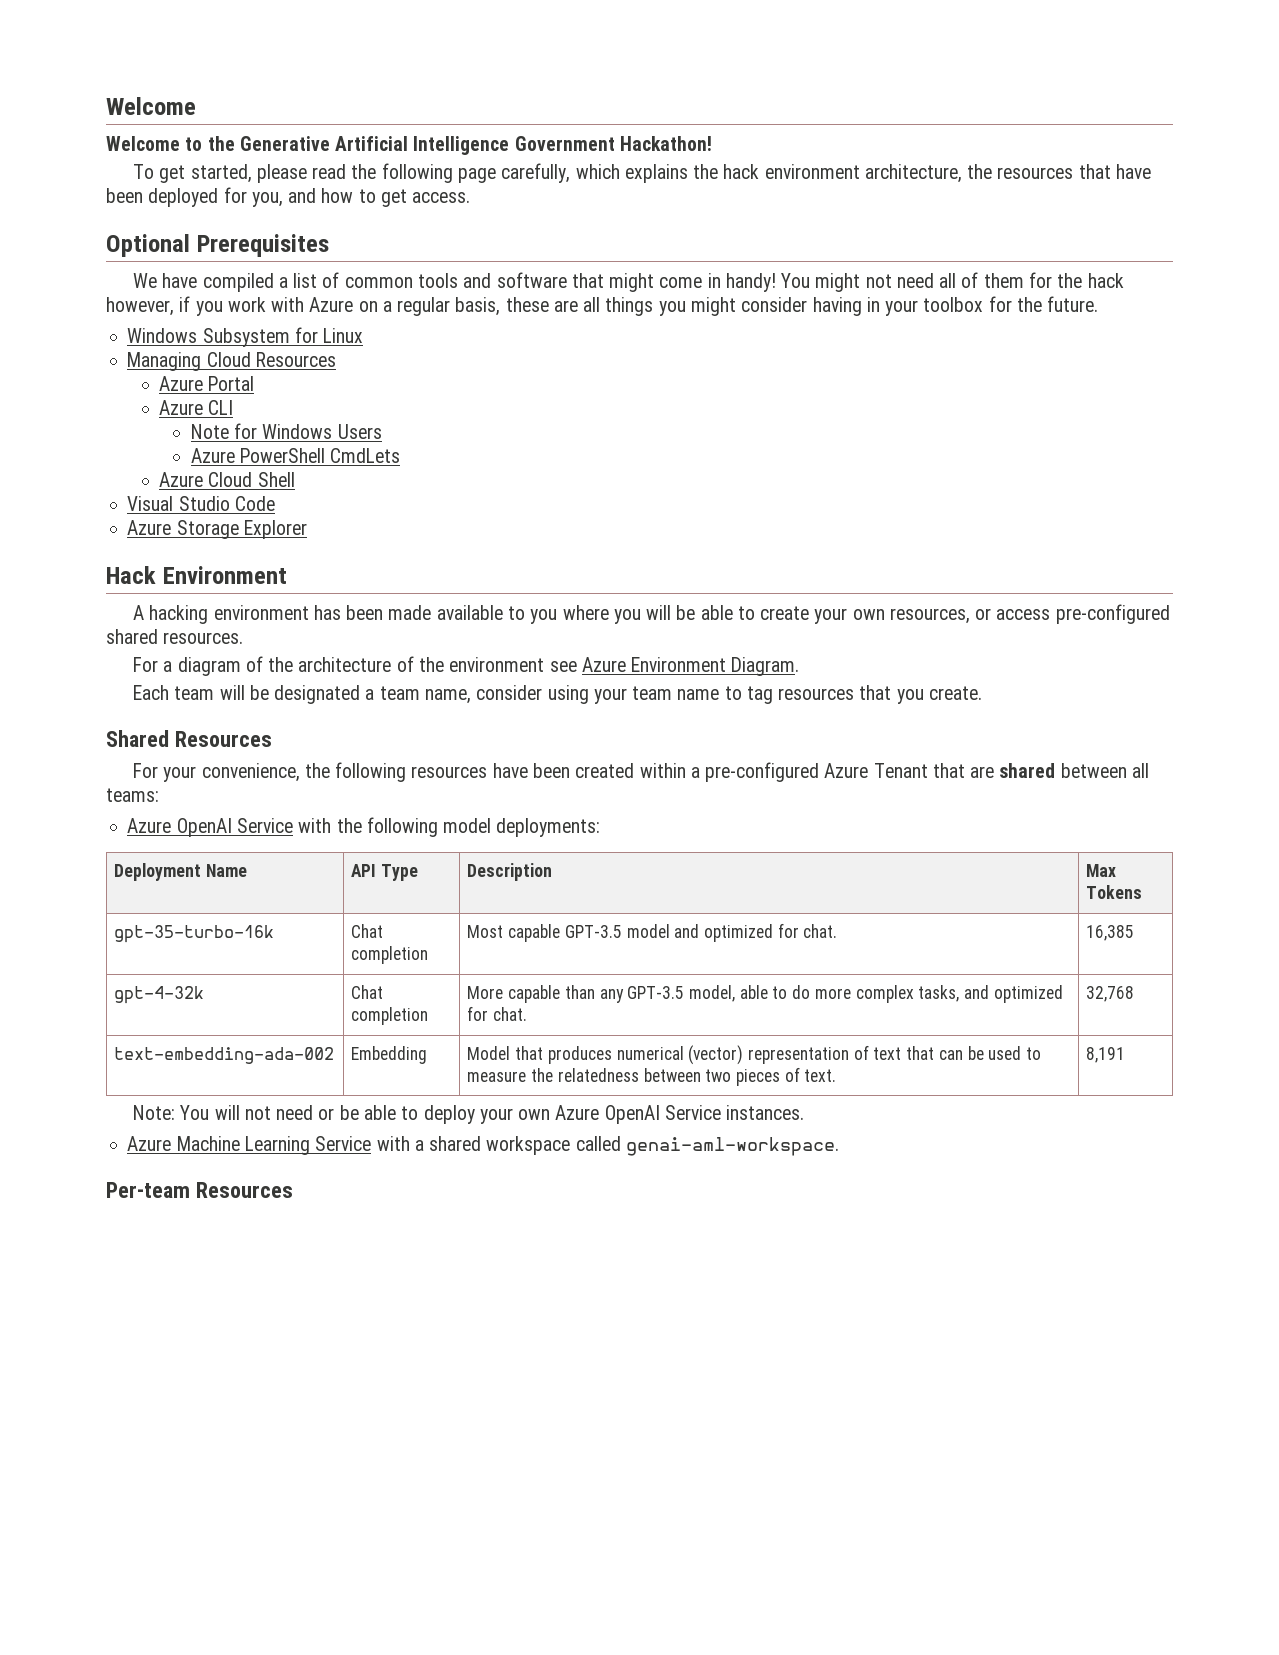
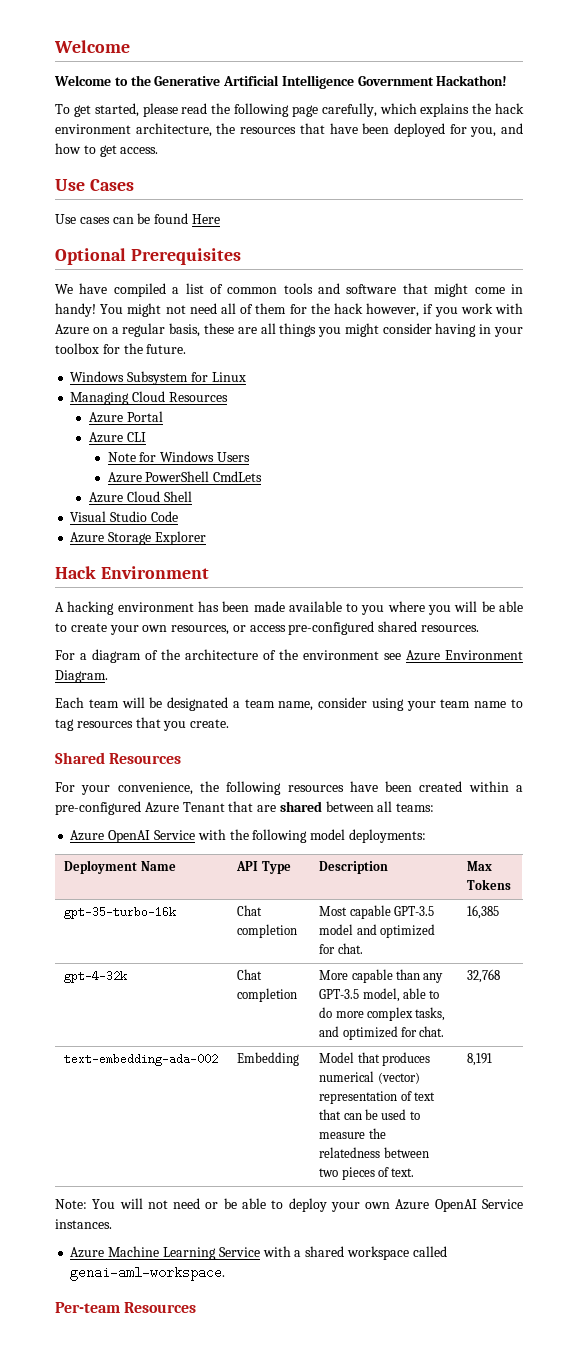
+ Use Cases
+ Use cases can be found Here

